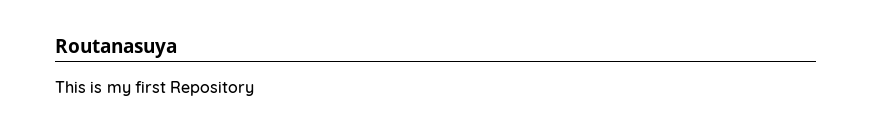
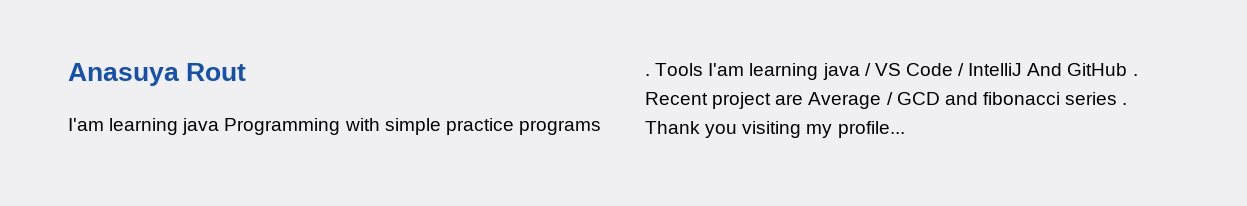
- Routanasuya
- This is my first Repository
+ Anasuya Rout
+ I'am learning java Programming with simple practice programs . Tools I'am learning java / VS Code / IntelliJ And GitHub . Recent project are Average / GCD and fibonacci series . Thank you visiting my profile...

